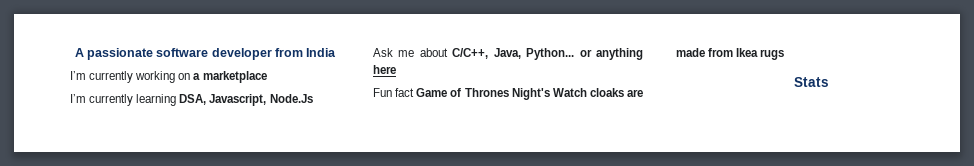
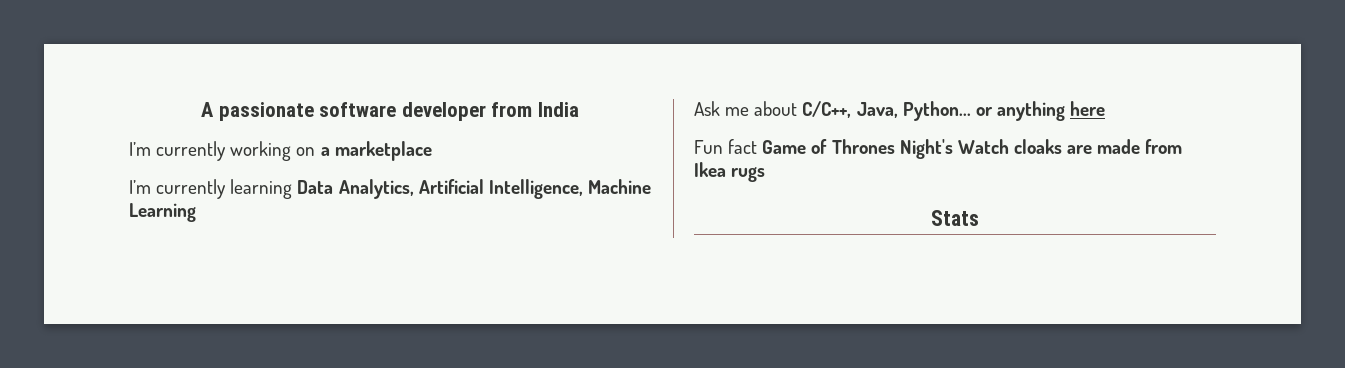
- I’m currently learning DSA, Javascript, Node.Js
+ I’m currently learning Data Analytics, Artificial Intelligence, Machine Learning

